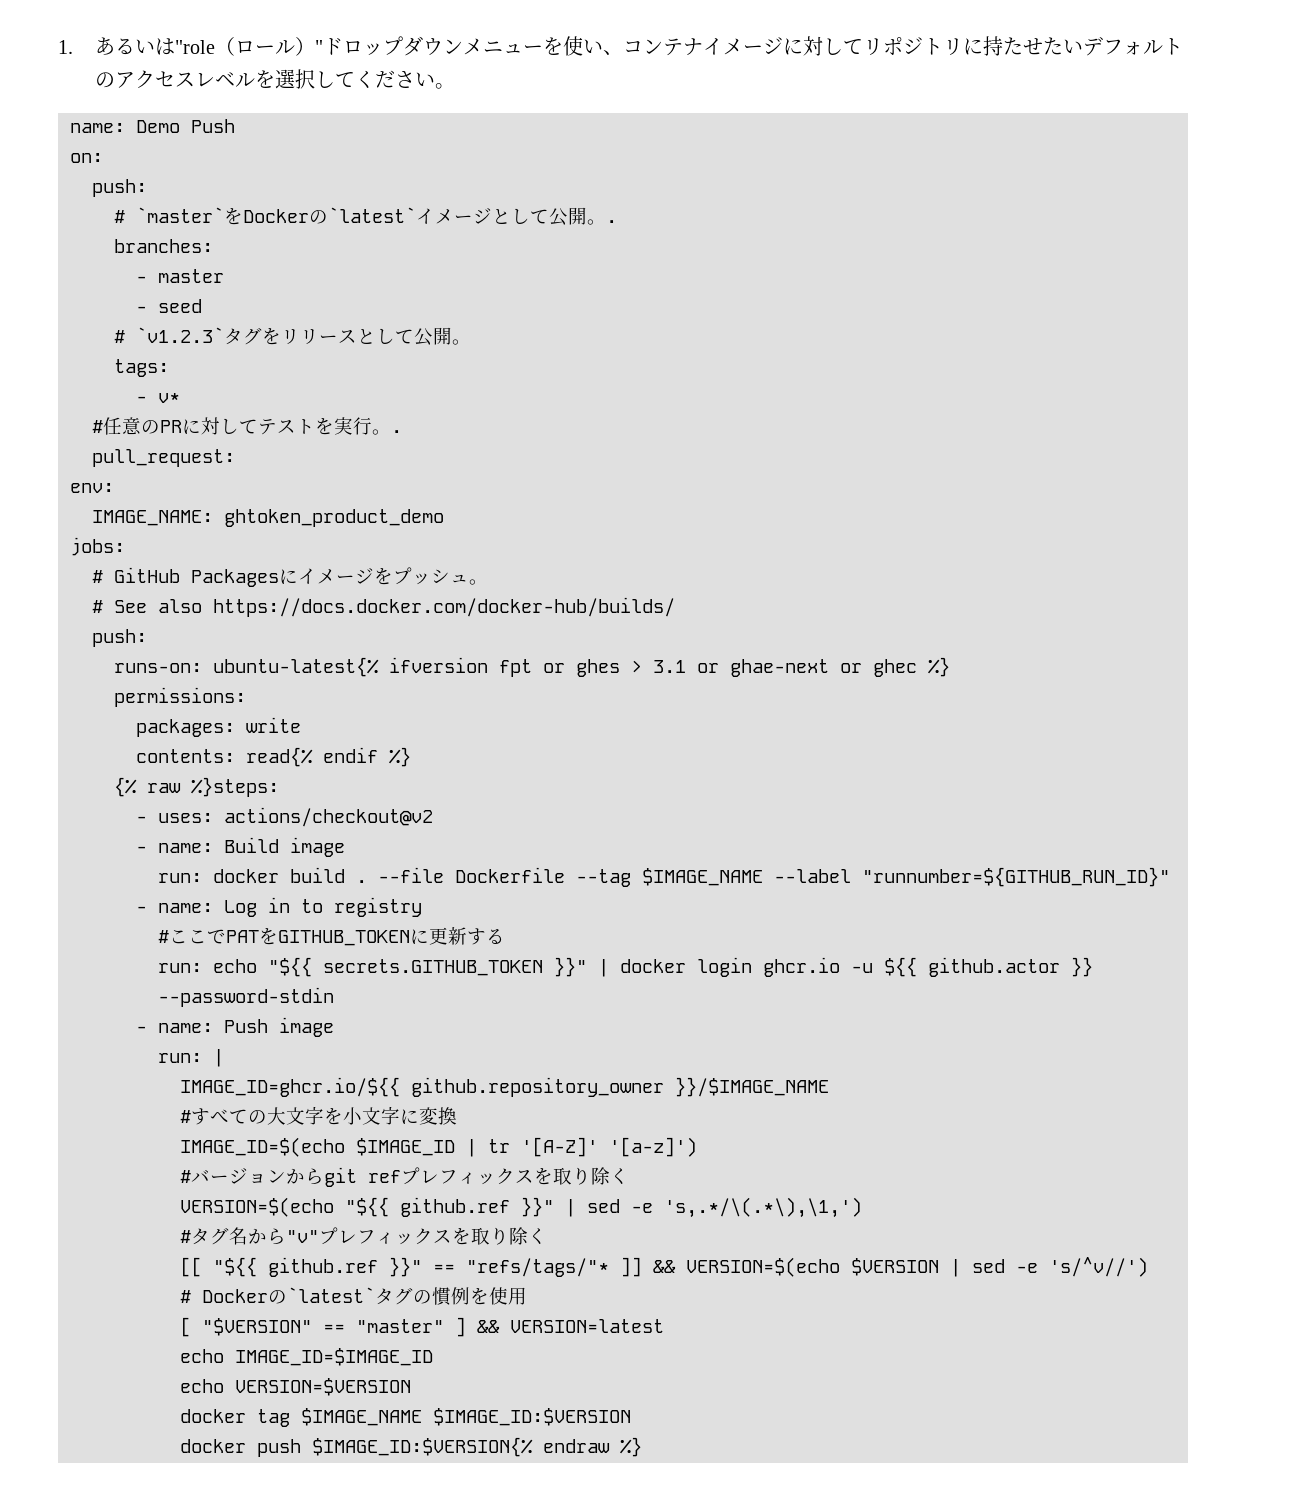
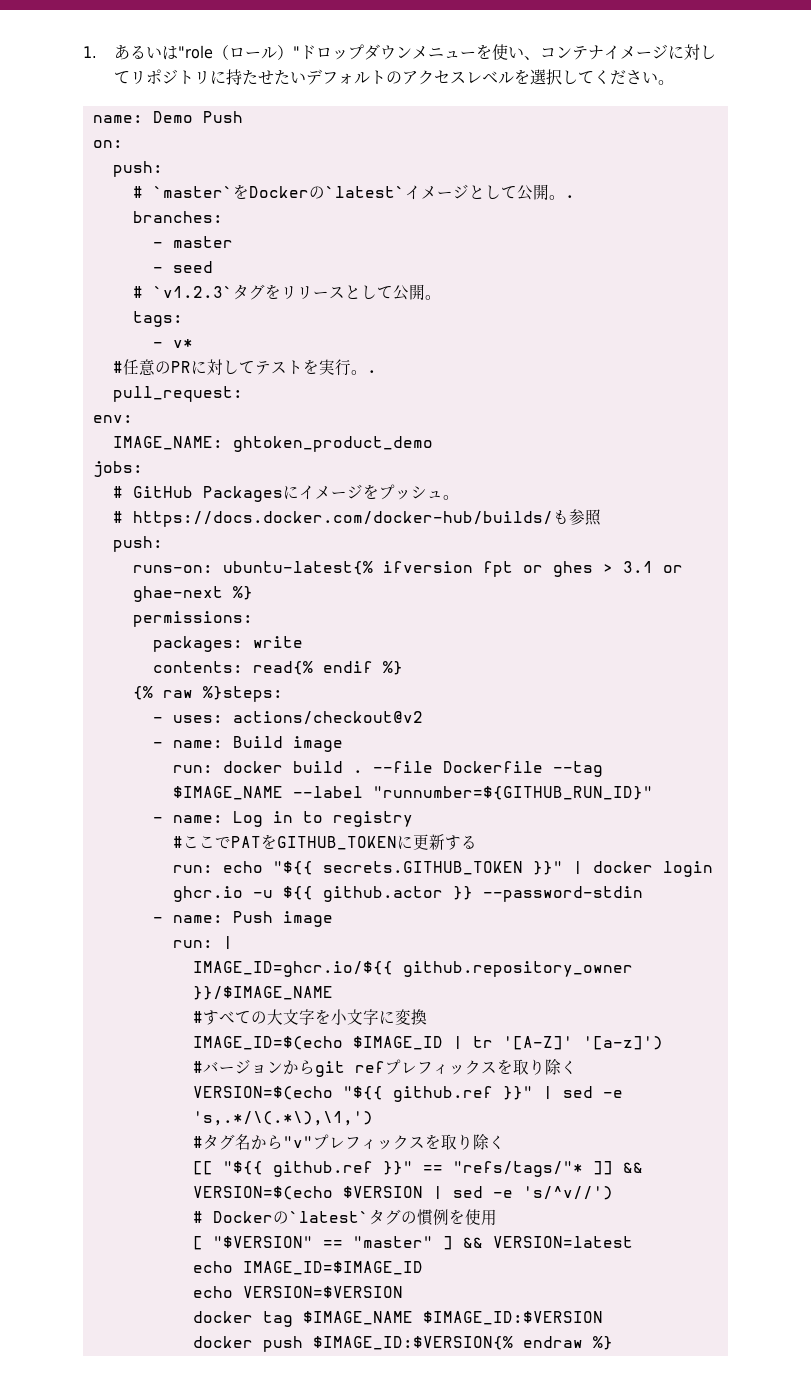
- # See also https://docs.docker.com/docker-hub/builds/
+ # https://docs.docker.com/docker-hub/builds/も参照
- runs-on: ubuntu-latest{% ifversion fpt or ghes > 3.1 or ghae-next or ghec %}
+ runs-on: ubuntu-latest{% ifversion fpt or ghes > 3.1 or ghae-next %}

